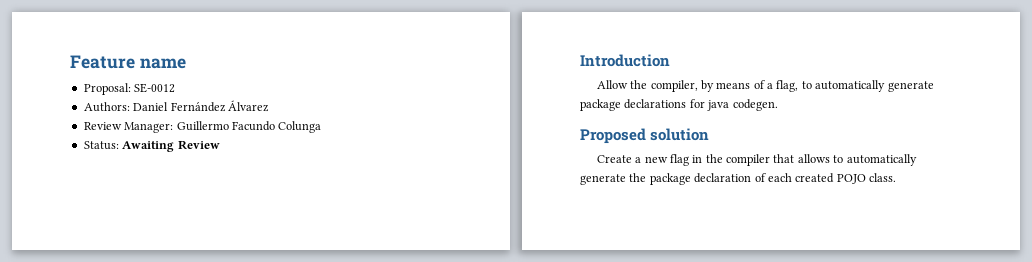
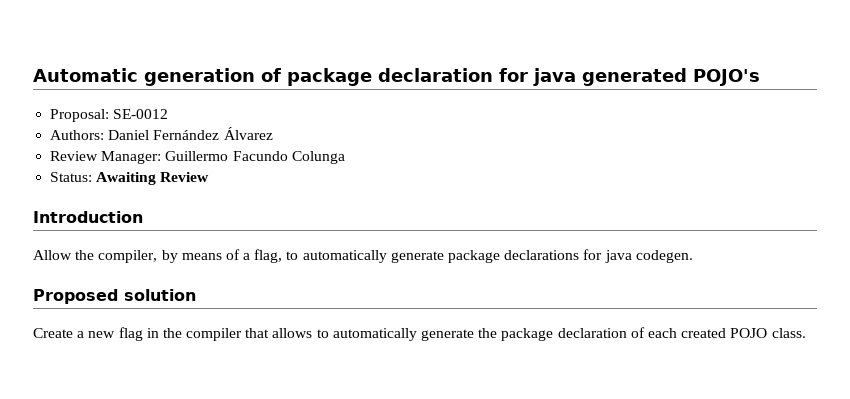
- Feature name
+ Automatic generation of package declaration for java generated POJO's

